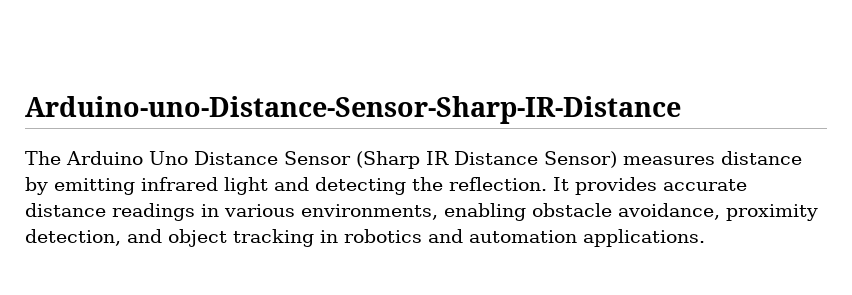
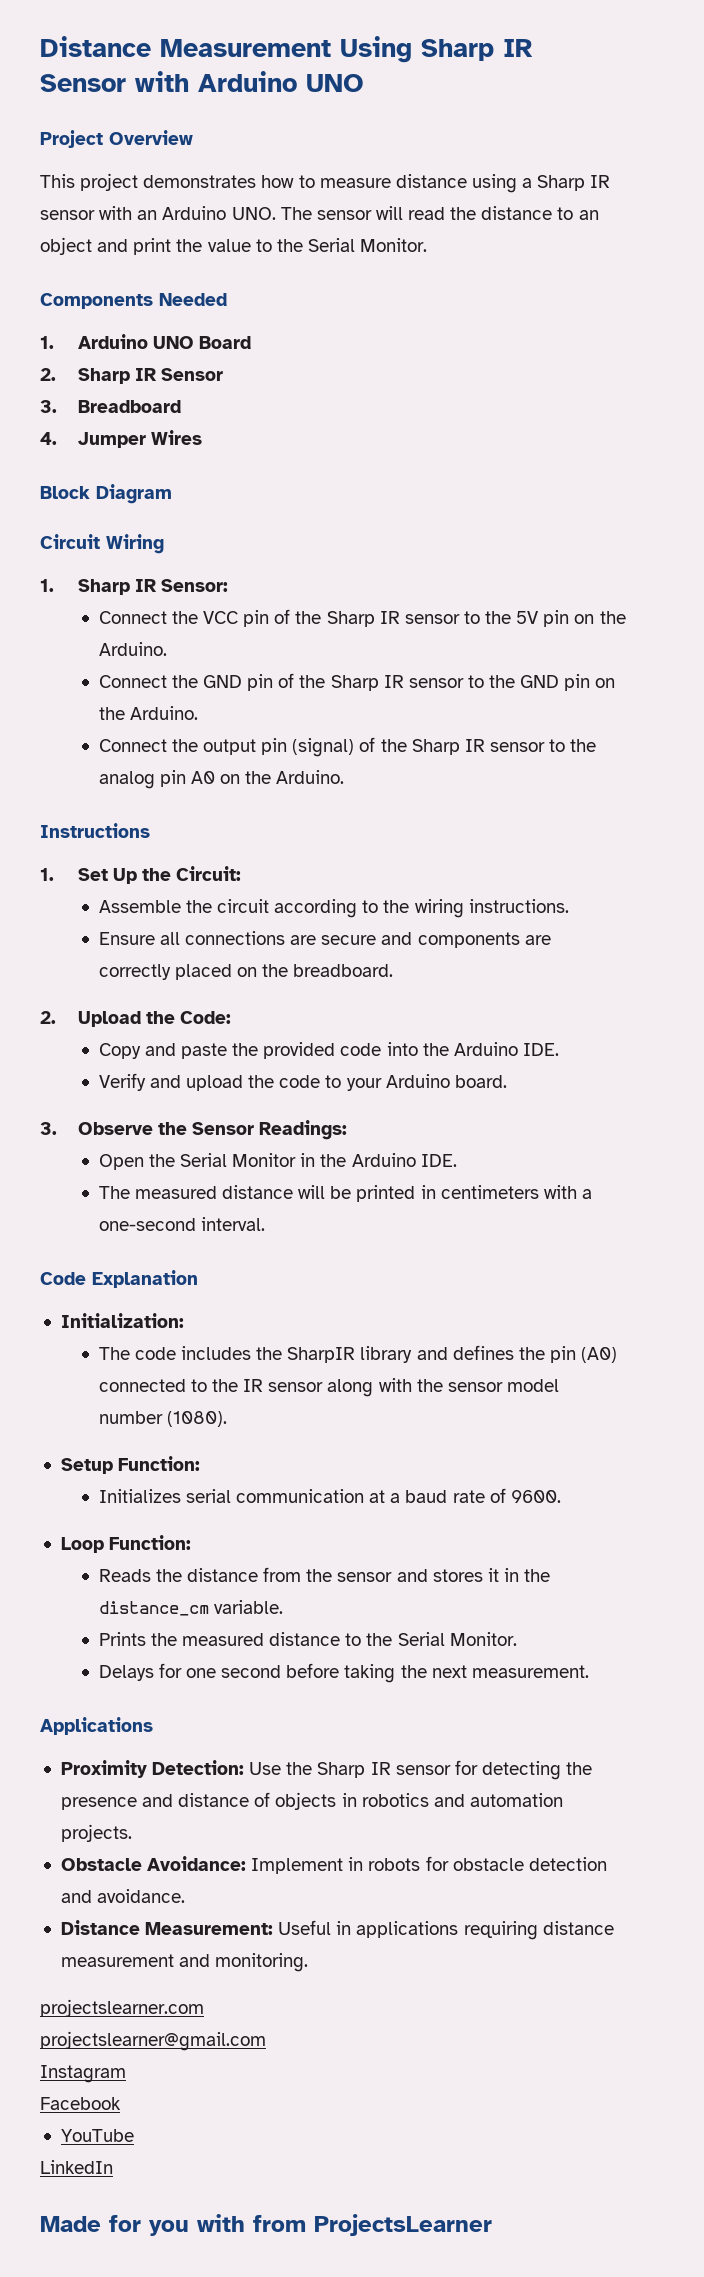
- Arduino-uno-Distance-Sensor-Sharp-IR-Distance
- The Arduino Uno Distance Sensor (Sharp IR Distance Sensor) measures distance by emitting infrared light and detecting the reflection. It provides accurate distance readings in various environments, enabling obstacle avoidance, proximity detection, and object tracking in robotics and automation applications.
+ Distance Measurement Using Sharp IR Sensor with Arduino UNO
+ Project Overview
+ This project demonstrates how to measure distance using a Sharp IR sensor with an Arduino UNO. The sensor will read the distance to an object and print the value to the Serial Monitor.
+ Components Needed
+ 1. Arduino UNO Board
+ 2. Sharp IR Sensor
+ 3. Breadboard
+ 4. Jumper Wires
+ Block Diagram
+ Circuit Wiring
+ 1. Sharp IR Sensor:
+ Connect the VCC pin of the Sharp IR sensor to the 5V pin on the Arduino.
+ Connect the GND pin of the Sharp IR sensor to the GND pin on the Arduino.
+ Connect the output pin (signal) of the Sharp IR sensor to the analog pin A0 on the Arduino.
+ Instructions
+ 1. Set Up the Circuit:
+ Assemble the circuit according to the wiring instructions.
+ Ensure all connections are secure and components are correctly placed on the breadboard.
+ 2. Upload the Code:
+ Copy and paste the provided code into the Arduino IDE.
+ Verify and upload the code to your Arduino board.
+ 3. Observe the Sensor Readings:
+ Open the Serial Monitor in the Arduino IDE.
+ The measured distance will be printed in centimeters with a one-second interval.
+ Code Explanation
+ Initialization:
+ The code includes the SharpIR library and defines the pin (A0) connected to the IR sensor along with the sensor model number (1080).
+ Setup Function:
+ Initializes serial communication at a baud rate of 9600.
+ Loop Function:
+ Reads the distance from the sensor and stores it in the distance_cm variable.
+ Prints the measured distance to the Serial Monitor.
+ Delays for one second before taking the next measurement.
+ Applications
+ Proximity Detection: Use the Sharp IR sensor for detecting the presence and distance of objects in robotics and automation projects.
+ Obstacle Avoidance: Implement in robots for obstacle detection and avoidance.
+ Distance Measurement: Useful in applications requiring distance measurement and monitoring.
+ projectslearner.com
+ projectslearner@gmail.com
+ Instagram
+ Facebook
+ YouTube
+ LinkedIn
+ Made for you with from ProjectsLearner

